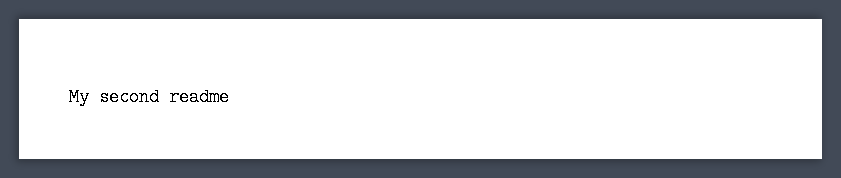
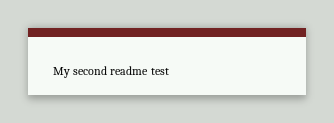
- My second readme
+ My second readme test

